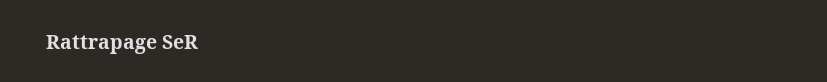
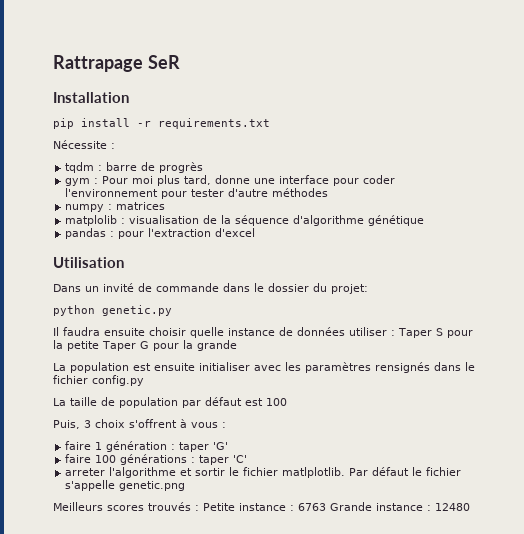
+ Installation
+ pip install -r requirements.txt
+ Nécessite :
+ tqdm : barre de progrès
+ gym : Pour moi plus tard, donne une interface pour coder l'environnement pour tester d'autre méthodes
+ numpy : matrices
+ matplolib : visualisation de la séquence d'algorithme génétique
+ pandas : pour l'extraction d'excel
+ Utilisation
+ Dans un invité de commande dans le dossier du projet:
+ python genetic.py
+ Il faudra ensuite choisir quelle instance de données utiliser : Taper S pour la petite Taper G pour la grande
+ La population est ensuite initialiser avec les paramètres rensignés dans le fichier config.py
+ La taille de population par défaut est 100
+ Puis, 3 choix s'offrent à vous :
+ faire 1 génération : taper 'G'
+ faire 100 générations : taper 'C'
+ arreter l'algorithme et sortir le fichier matlplotlib. Par défaut le fichier s'appelle genetic.png
+ Meilleurs scores trouvés : Petite instance : 6763 Grande instance : 12480

